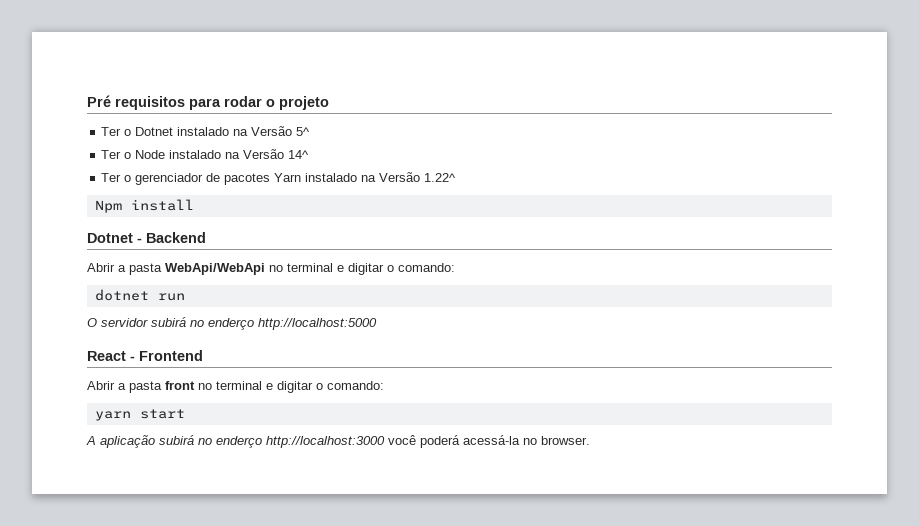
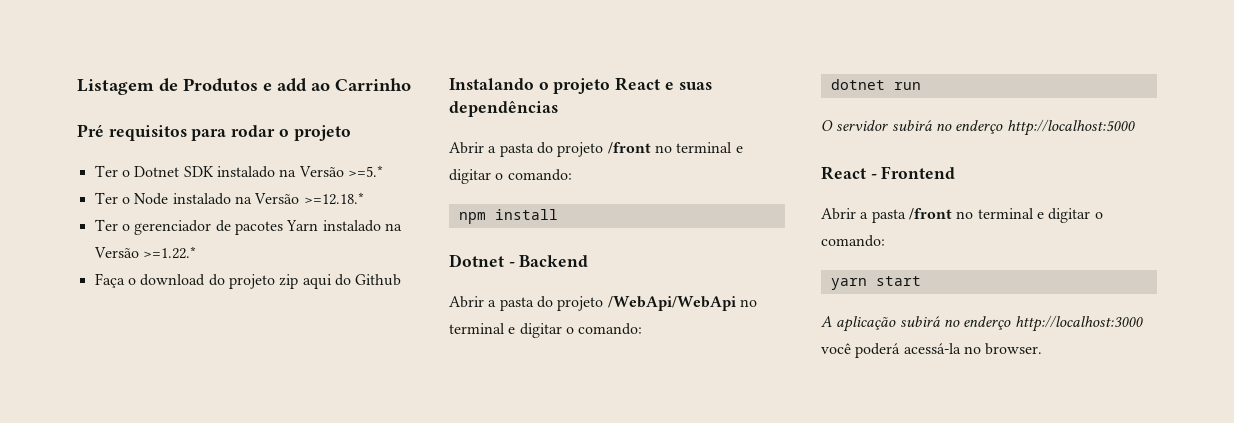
+ Listagem de Produtos e add ao Carrinho
- Ter o Dotnet instalado na Versão 5^
+ Ter o Dotnet SDK instalado na Versão >=5.*
- Ter o Node instalado na Versão 14^
+ Ter o Node instalado na Versão >=12.18.*
- Ter o gerenciador de pacotes Yarn instalado na Versão 1.22^
- Npm install
+ Ter o gerenciador de pacotes Yarn instalado na Versão >=1.22.*
+ Faça o download do projeto zip aqui do Github
+ Instalando o projeto React e suas dependências
+ Abrir a pasta do projeto /front no terminal e digitar o comando:
+ npm install
- Abrir a pasta WebApi/WebApi no terminal e digitar o comando:
+ Abrir a pasta do projeto /WebApi/WebApi no terminal e digitar o comando:
- Abrir a pasta front no terminal e digitar o comando:
+ Abrir a pasta /front no terminal e digitar o comando:

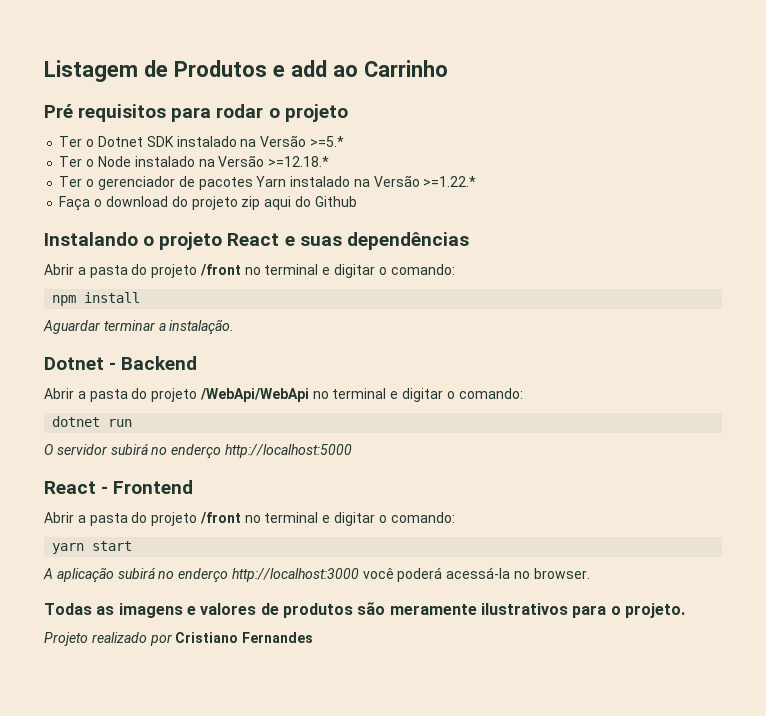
+ Aguardar terminar a instalação.
  React - Frontend
- Abrir a pasta /front no terminal e digitar o comando:
+ Abrir a pasta do projeto /front no terminal e digitar o comando:
+ Todas as imagens e valores de produtos são meramente ilustrativos para o projeto.
+ Projeto realizado por Cristiano Fernandes

